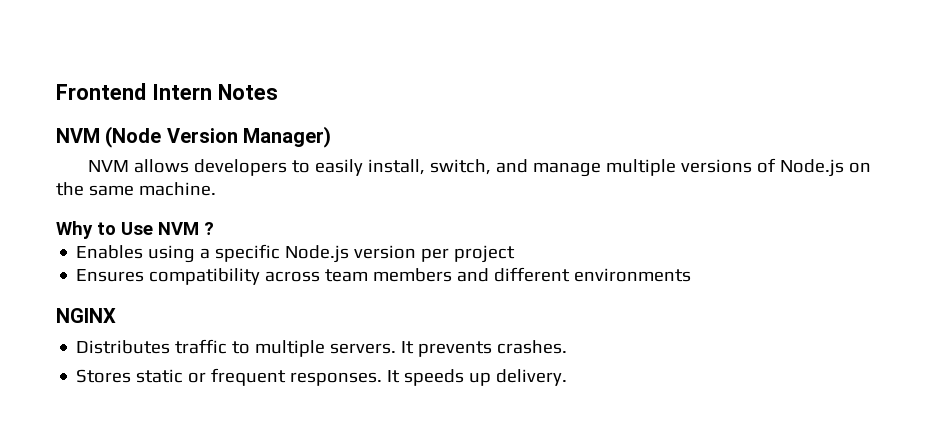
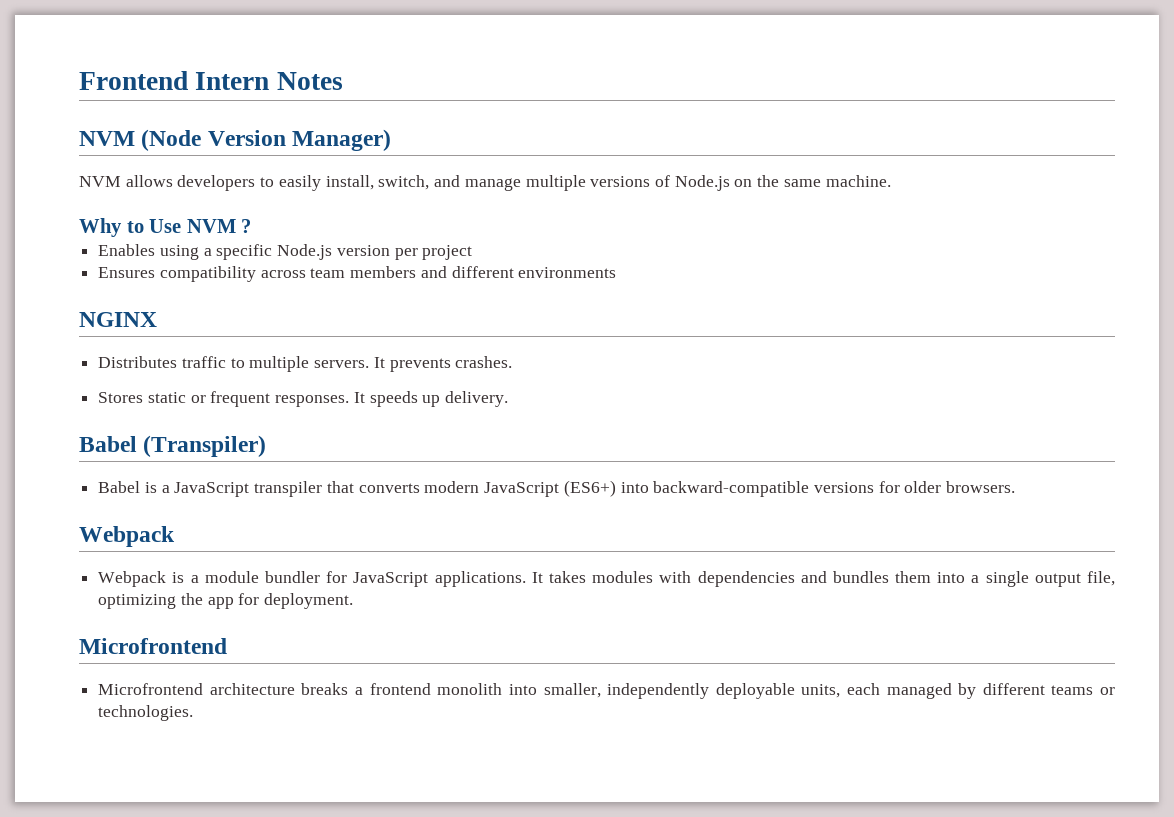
+ Babel (Transpiler)
+ Babel is a JavaScript transpiler that converts modern JavaScript (ES6+) into backward-compatible versions for older browsers.
+ Webpack
+ Webpack is a module bundler for JavaScript applications. It takes modules with dependencies and bundles them into a single output file, optimizing the app for deployment.
+ Microfrontend
+ Microfrontend architecture breaks a frontend monolith into smaller, independently deployable units, each managed by different teams or technologies.

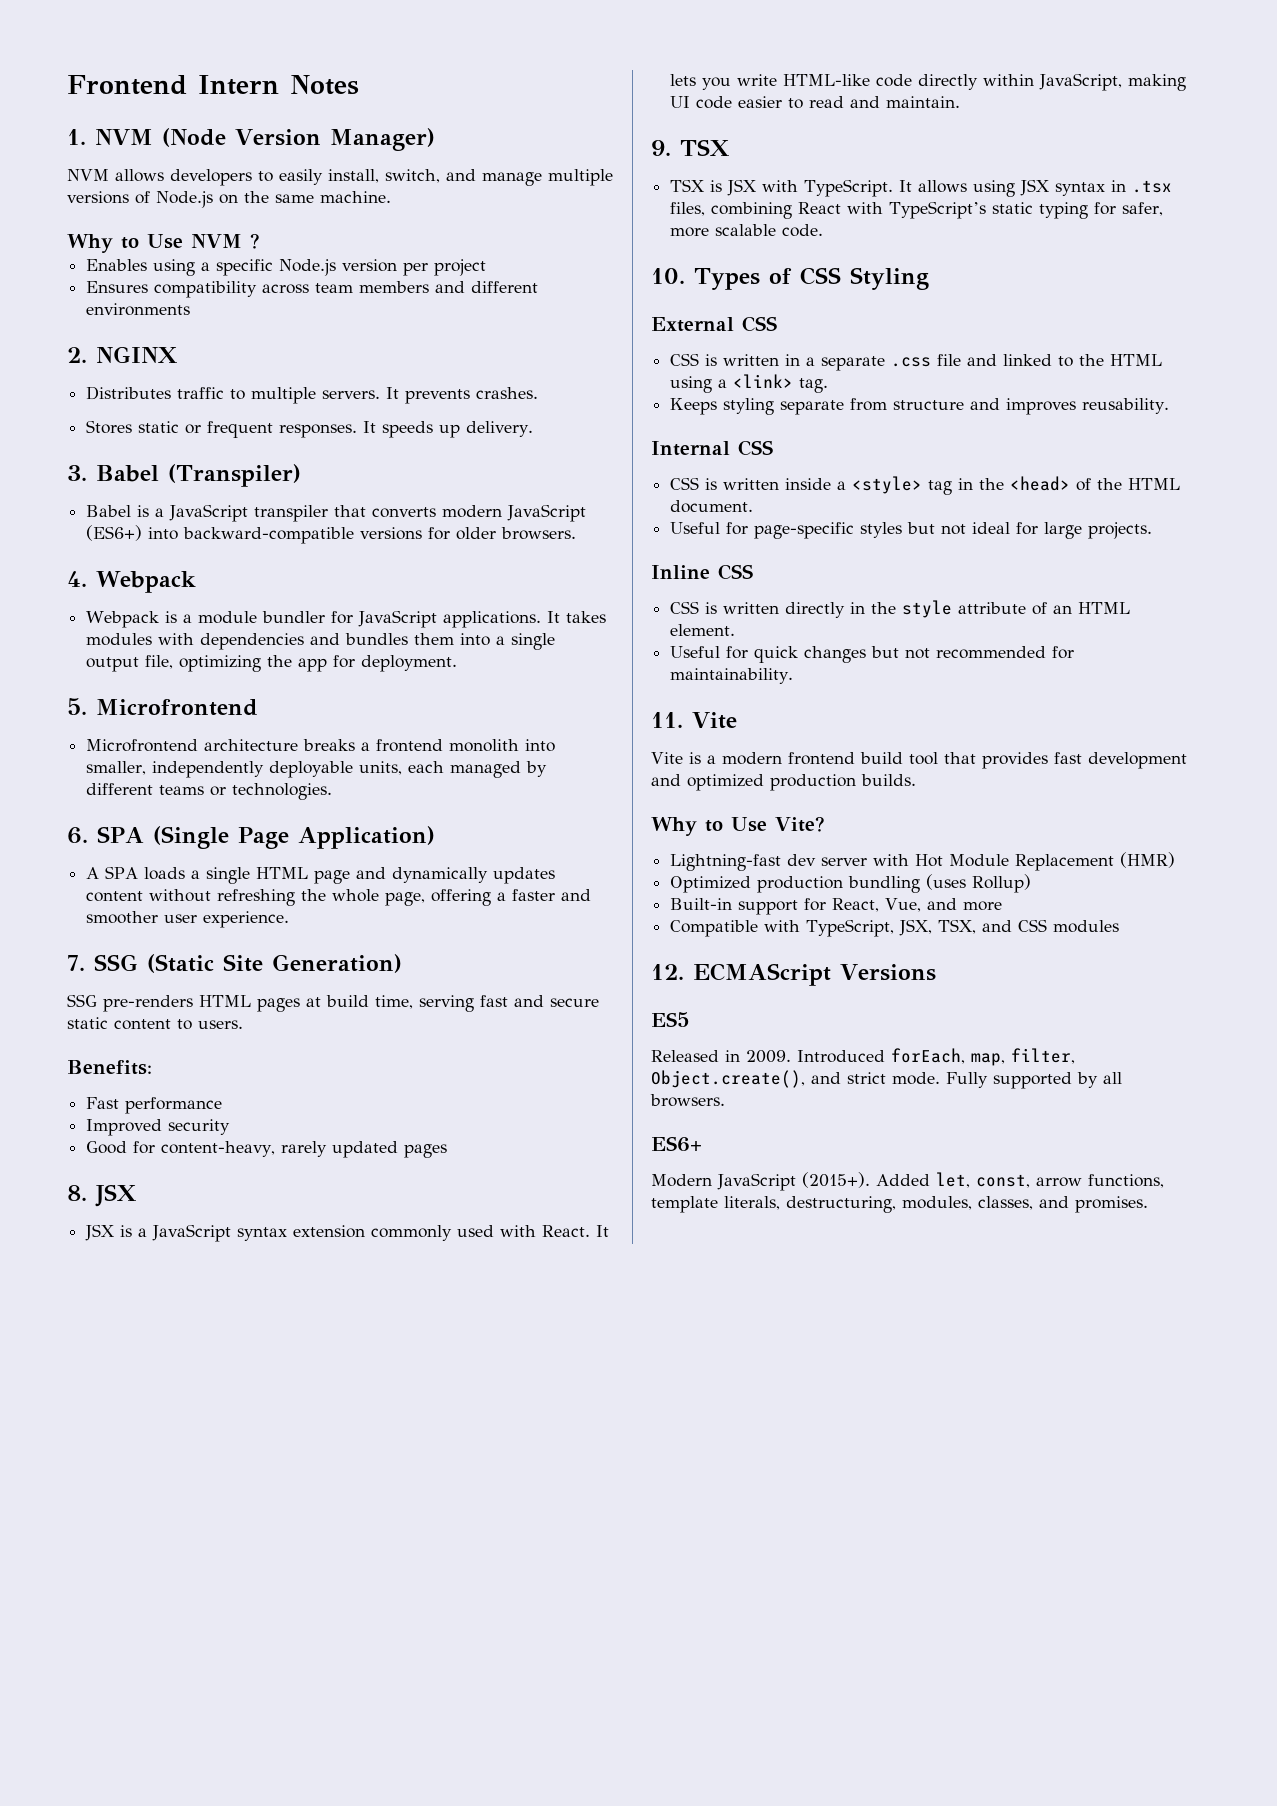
- NVM (Node Version Manager)
+ 1. NVM (Node Version Manager)
- NGINX
+ 2. NGINX
- Babel (Transpiler)
+ 3. Babel (Transpiler)
  Babel is a JavaScript transpiler that converts modern JavaScript (ES6+) into backward-compatible versions for older browsers.
- Webpack
+ 4. Webpack
  It takes modules with dependencies and bundles them into a single output file, optimizing the app for deployment.
- Microfrontend
+ 5. Microfrontend
+ 6. SPA (Single Page Application)
+ A SPA loads a single HTML page and dynamically updates content without refreshing the whole page, offering a faster and smoother user experience.
+ 7. SSG (Static Site Generation)
+ SSG pre-renders HTML pages at build time, serving fast and secure static content to users.
+ Benefits:
+ Fast performance
+ Improved security
+ Good for content-heavy, rarely updated pages
+ 8. JSX
+ JSX is a JavaScript syntax extension commonly used with React. It lets you write HTML-like code directly within JavaScript, making UI code easier to read and maintain.
+ 9. TSX
+ TSX is JSX with TypeScript. It allows using JSX syntax in .tsx files, combining React with TypeScript’s static typing for safer, more scalable code.
+ 10. Types of CSS Styling
+ External CSS
+ CSS is written in a separate .css file and linked to the HTML using a <link> tag.
+ Keeps styling separate from structure and improves reusability.
+ Internal CSS
+ CSS is written inside a <style> tag in the <head> of the HTML document.
+ Useful for page-specific styles but not ideal for large projects.
+ Inline CSS
+ CSS is written directly in the style attribute of an HTML element.
+ Useful for quick changes but not recommended for maintainability.
+ 11. Vite
+ Vite is a modern frontend build tool that provides fast development and optimized production builds.
+ Why to Use Vite?
+ Lightning-fast dev server with Hot Module Replacement (HMR)
+ Optimized production bundling (uses Rollup)
+ Built-in support for React, Vue, and more
+ Compatible with TypeScript, JSX, TSX, and CSS modules
+ 12. ECMAScript Versions
+ ES5
+ Released in 2009. Introduced forEach, map, filter, Object.create(), and strict mode. Fully supported by all browsers.
+ ES6+
+ Modern JavaScript (2015+). Added let, const, arrow functions, template literals, destructuring, modules, classes, and promises.

